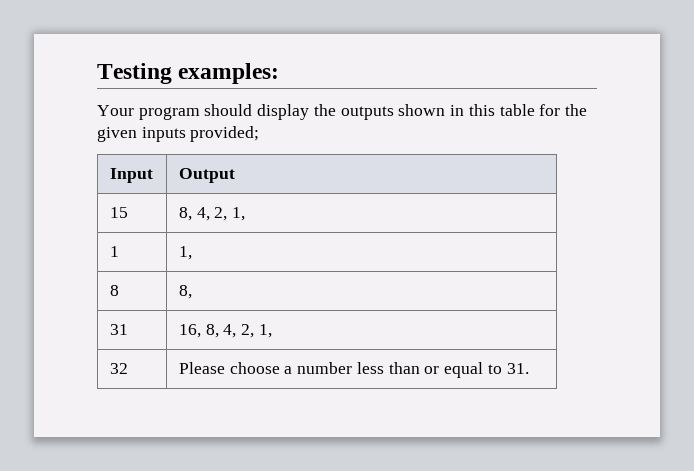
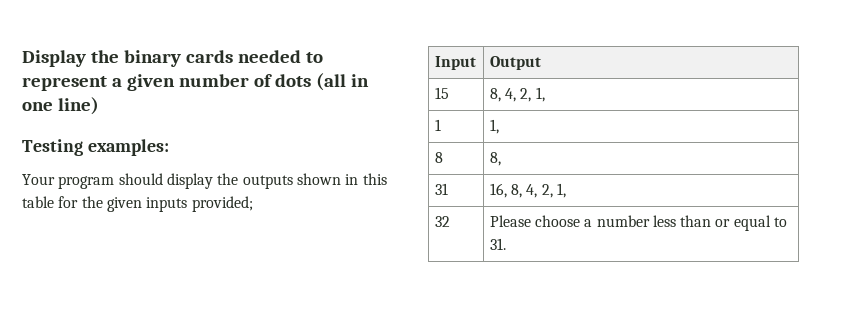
+ Display the binary cards needed to represent a given number of dots (all in one line)

